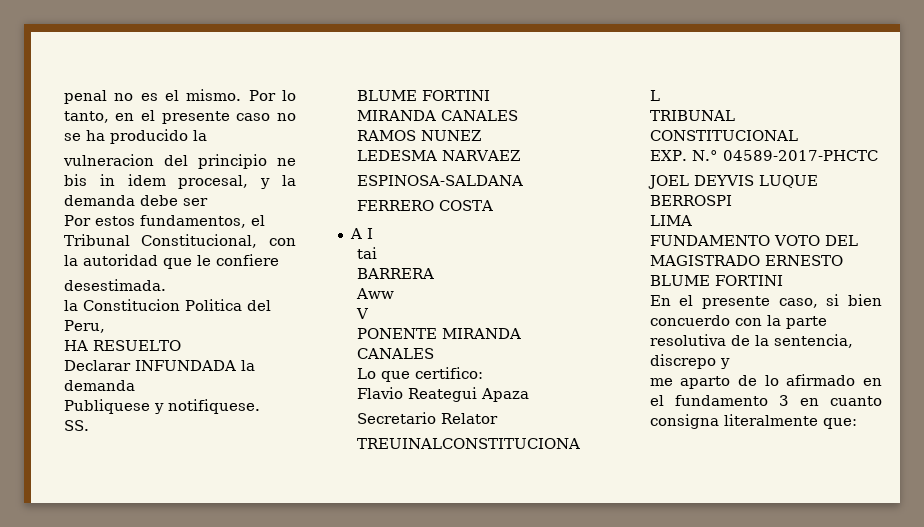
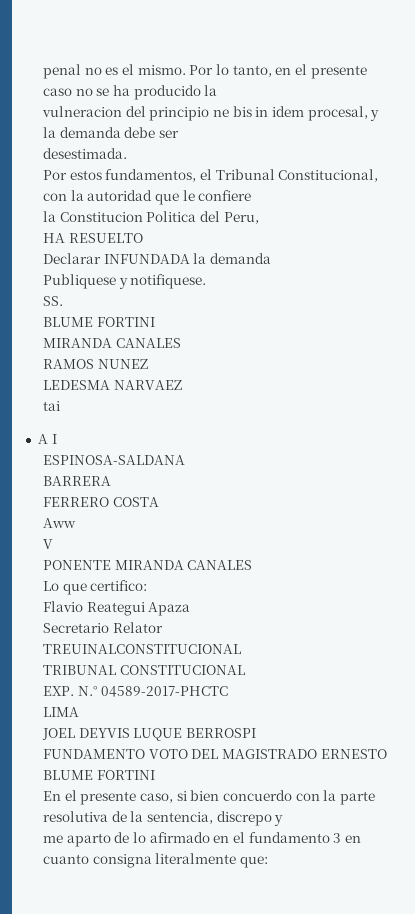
+ desestimada.
- desestimada.
- ESPINOSA-SALDANA
- FERRERO COSTA
+ tai
- tai
+ ESPINOSA-SALDANA
+ FERRERO COSTA
+ LIMA
- LIMA

